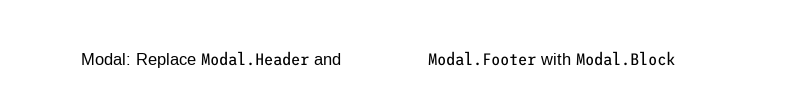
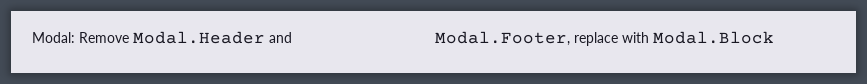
- Modal: Replace Modal.Header and Modal.Footer with Modal.Block
+ Modal: Remove Modal.Header and Modal.Footer, replace with Modal.Block

